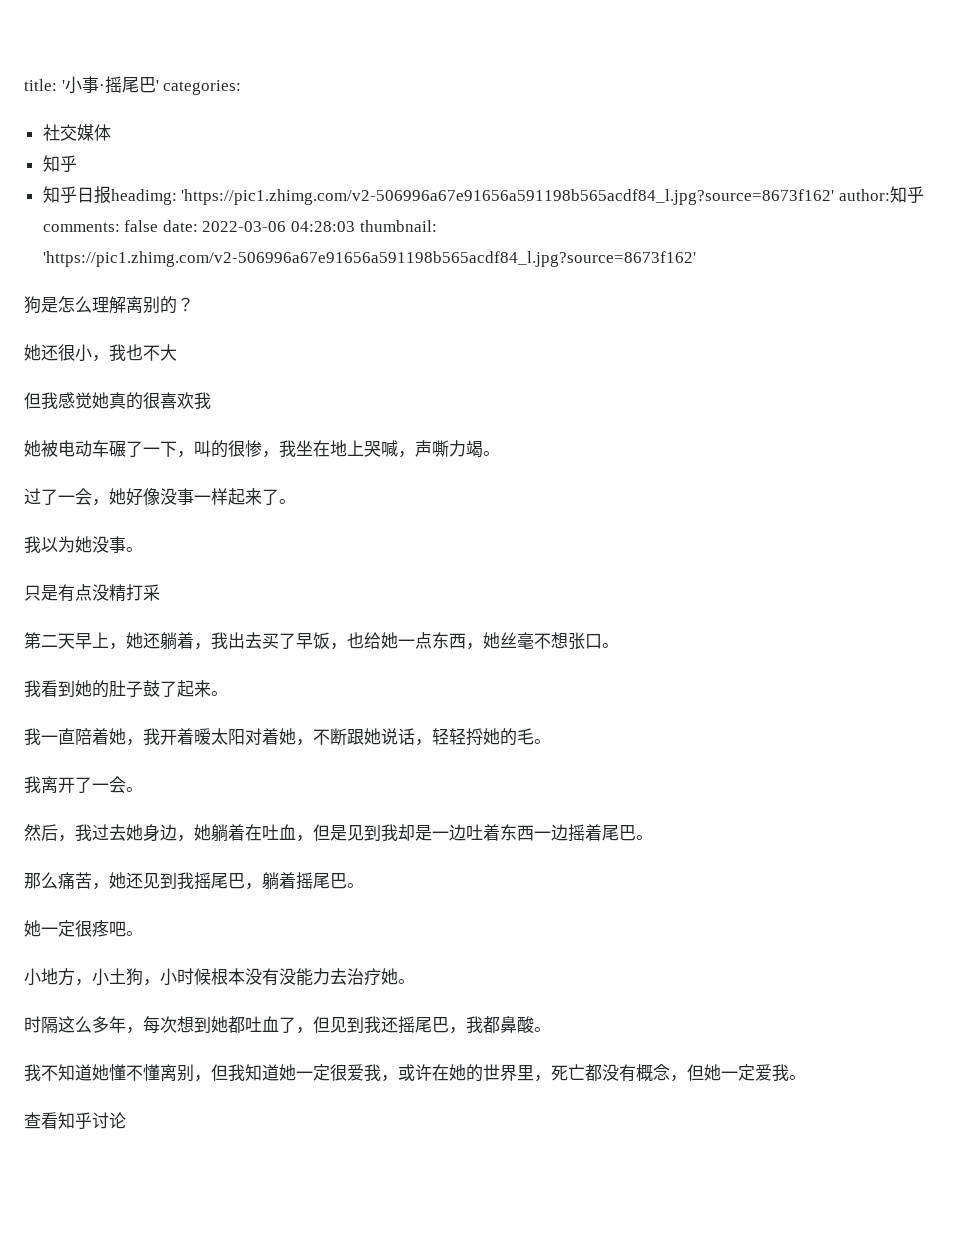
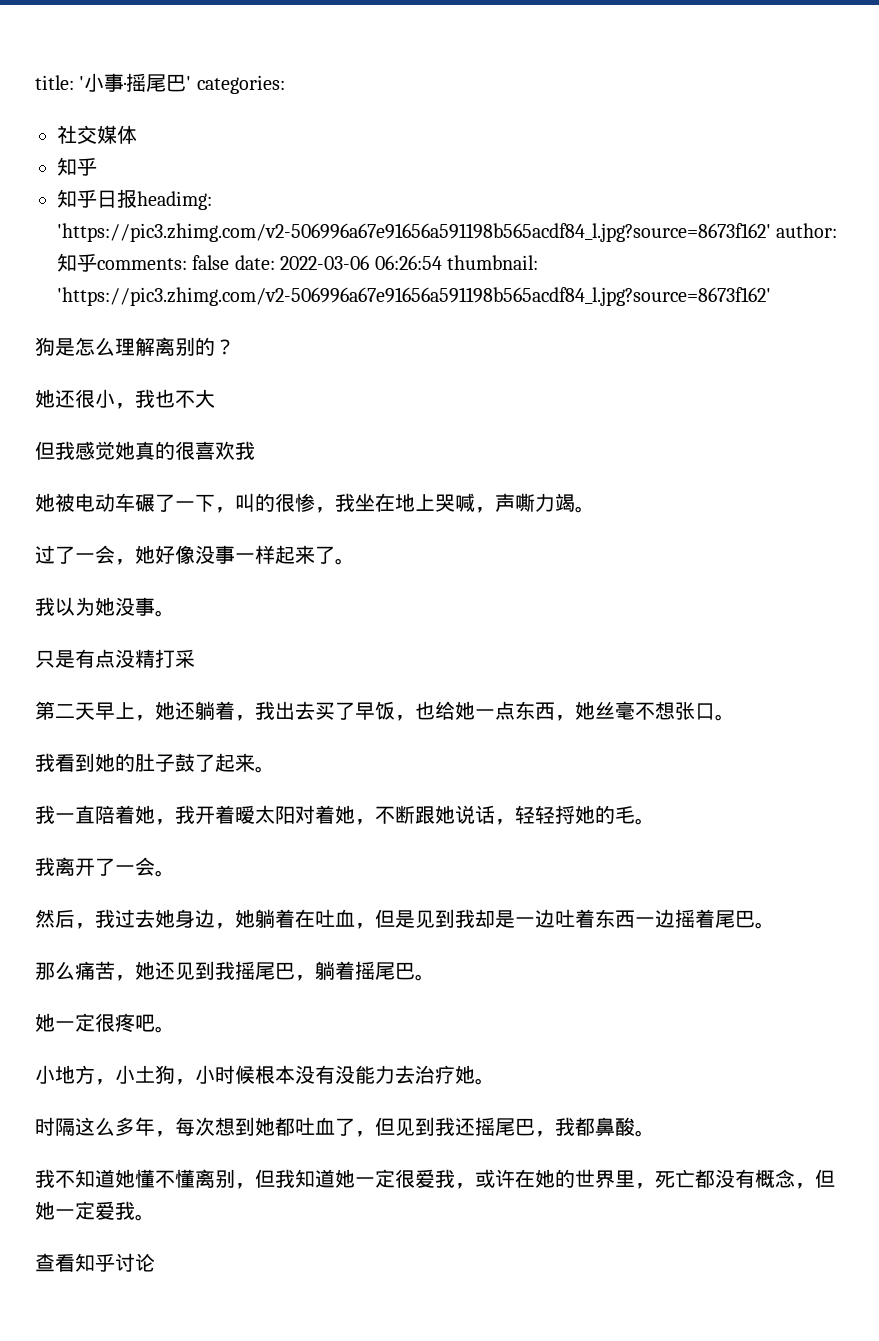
- 知乎日报headimg: 'https://pic1.zhimg.com/v2-506996a67e91656a591198b565acdf84_l.jpg?source=8673f162' author:知乎comments: false date: 2022-03-06 04:28:03 thumbnail: 'https://pic1.zhimg.com/v2-506996a67e91656a591198b565acdf84_l.jpg?source=8673f162'
+ 知乎日报headimg: 'https://pic3.zhimg.com/v2-506996a67e91656a591198b565acdf84_l.jpg?source=8673f162' author:知乎comments: false date: 2022-03-06 06:26:54 thumbnail: 'https://pic3.zhimg.com/v2-506996a67e91656a591198b565acdf84_l.jpg?source=8673f162'

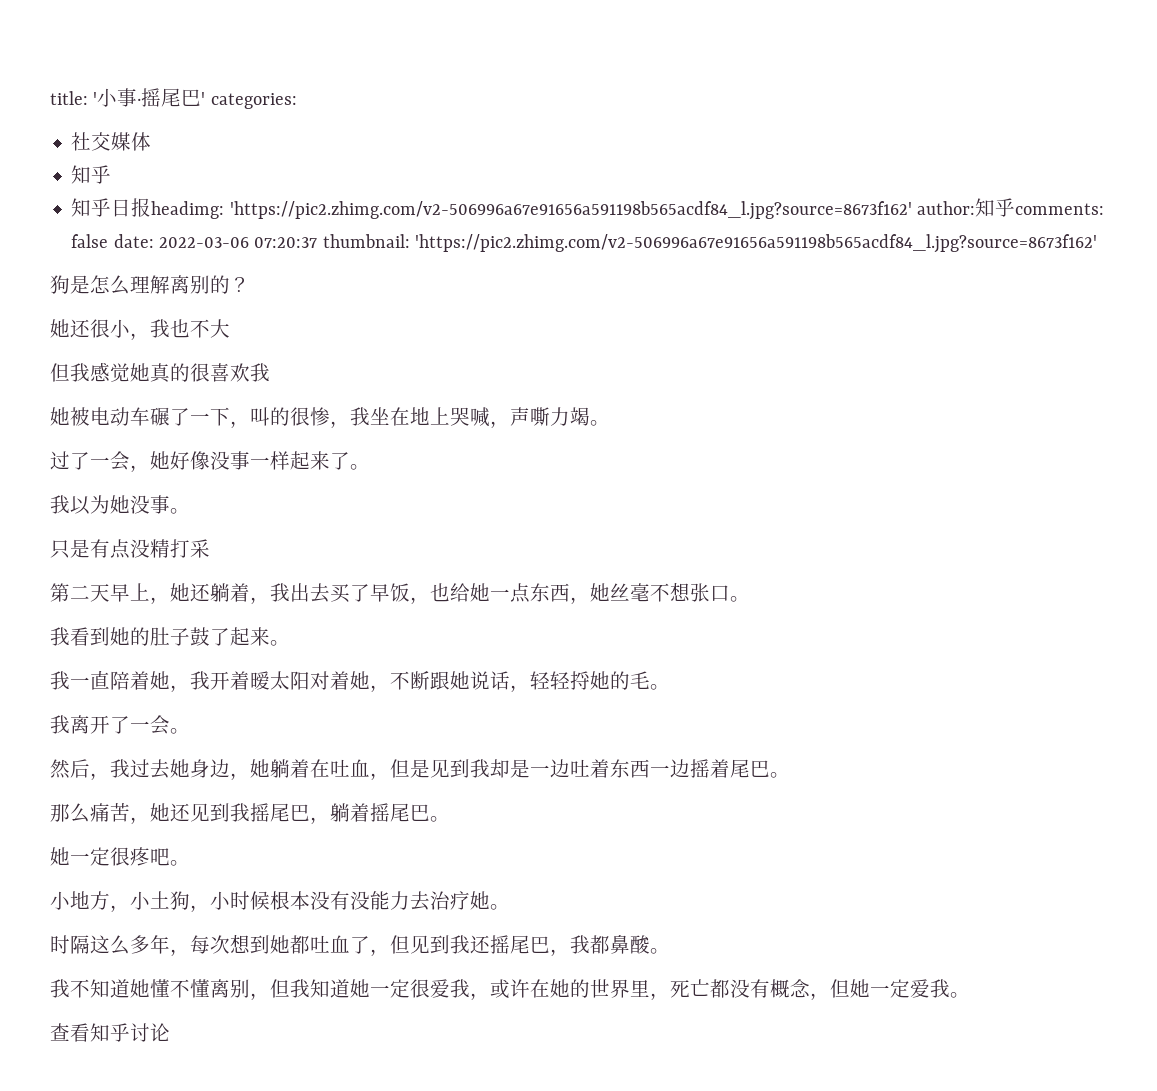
- 知乎日报headimg: 'https://pic3.zhimg.com/v2-506996a67e91656a591198b565acdf84_l.jpg?source=8673f162' author:知乎comments: false date: 2022-03-06 06:26:54 thumbnail: 'https://pic3.zhimg.com/v2-506996a67e91656a591198b565acdf84_l.jpg?source=8673f162'
+ 知乎日报headimg: 'https://pic2.zhimg.com/v2-506996a67e91656a591198b565acdf84_l.jpg?source=8673f162' author:知乎comments: false date: 2022-03-06 07:20:37 thumbnail: 'https://pic2.zhimg.com/v2-506996a67e91656a591198b565acdf84_l.jpg?source=8673f162'

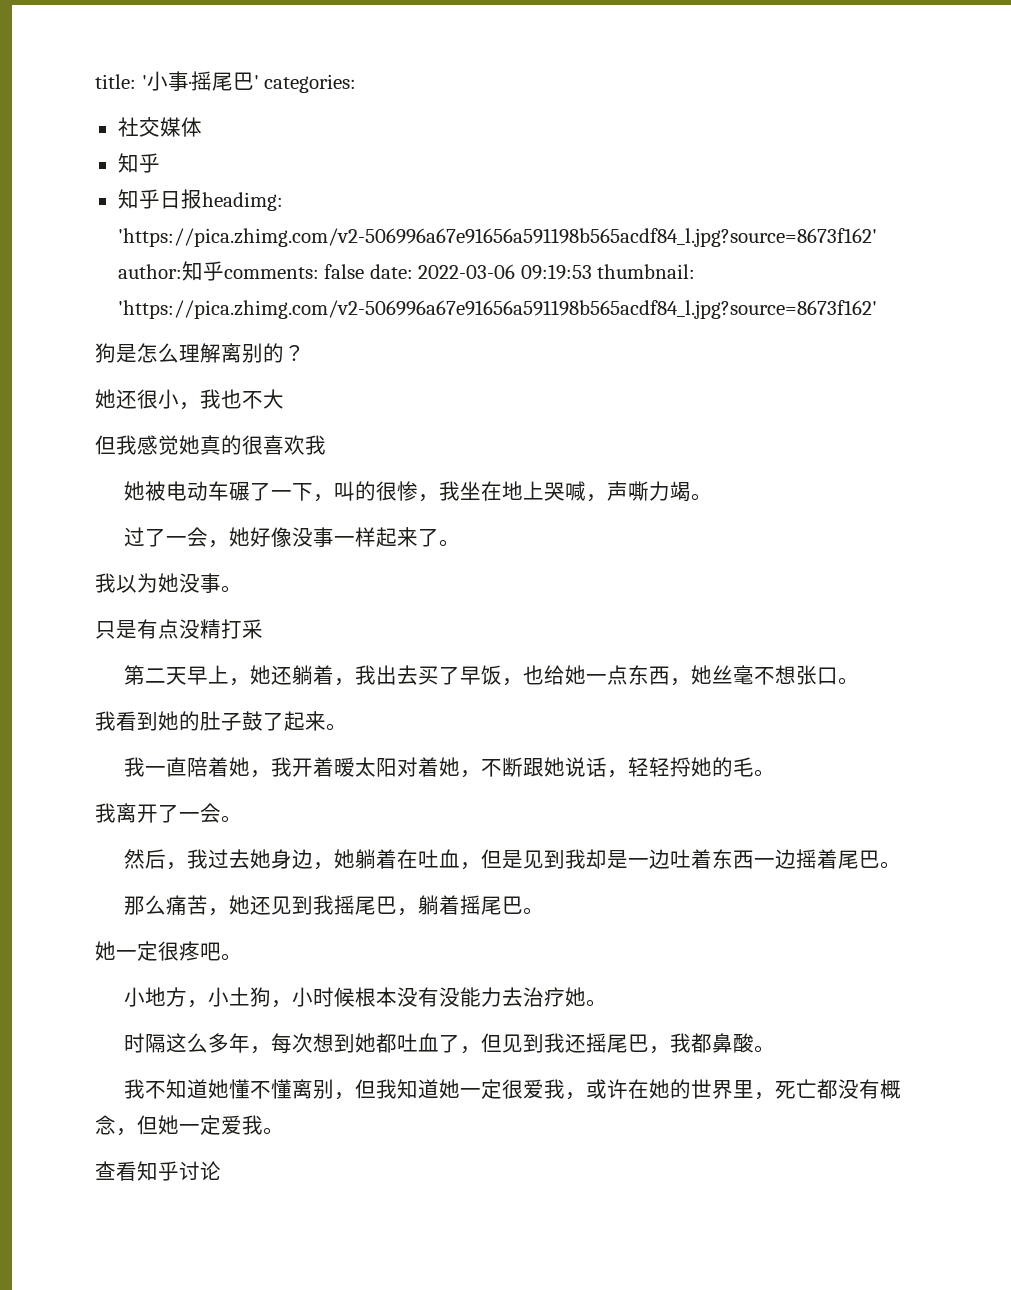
- 知乎日报headimg: 'https://pic2.zhimg.com/v2-506996a67e91656a591198b565acdf84_l.jpg?source=8673f162' author:知乎comments: false date: 2022-03-06 07:20:37 thumbnail: 'https://pic2.zhimg.com/v2-506996a67e91656a591198b565acdf84_l.jpg?source=8673f162'
+ 知乎日报headimg: 'https://pica.zhimg.com/v2-506996a67e91656a591198b565acdf84_l.jpg?source=8673f162' author:知乎comments: false date: 2022-03-06 09:19:53 thumbnail: 'https://pica.zhimg.com/v2-506996a67e91656a591198b565acdf84_l.jpg?source=8673f162'

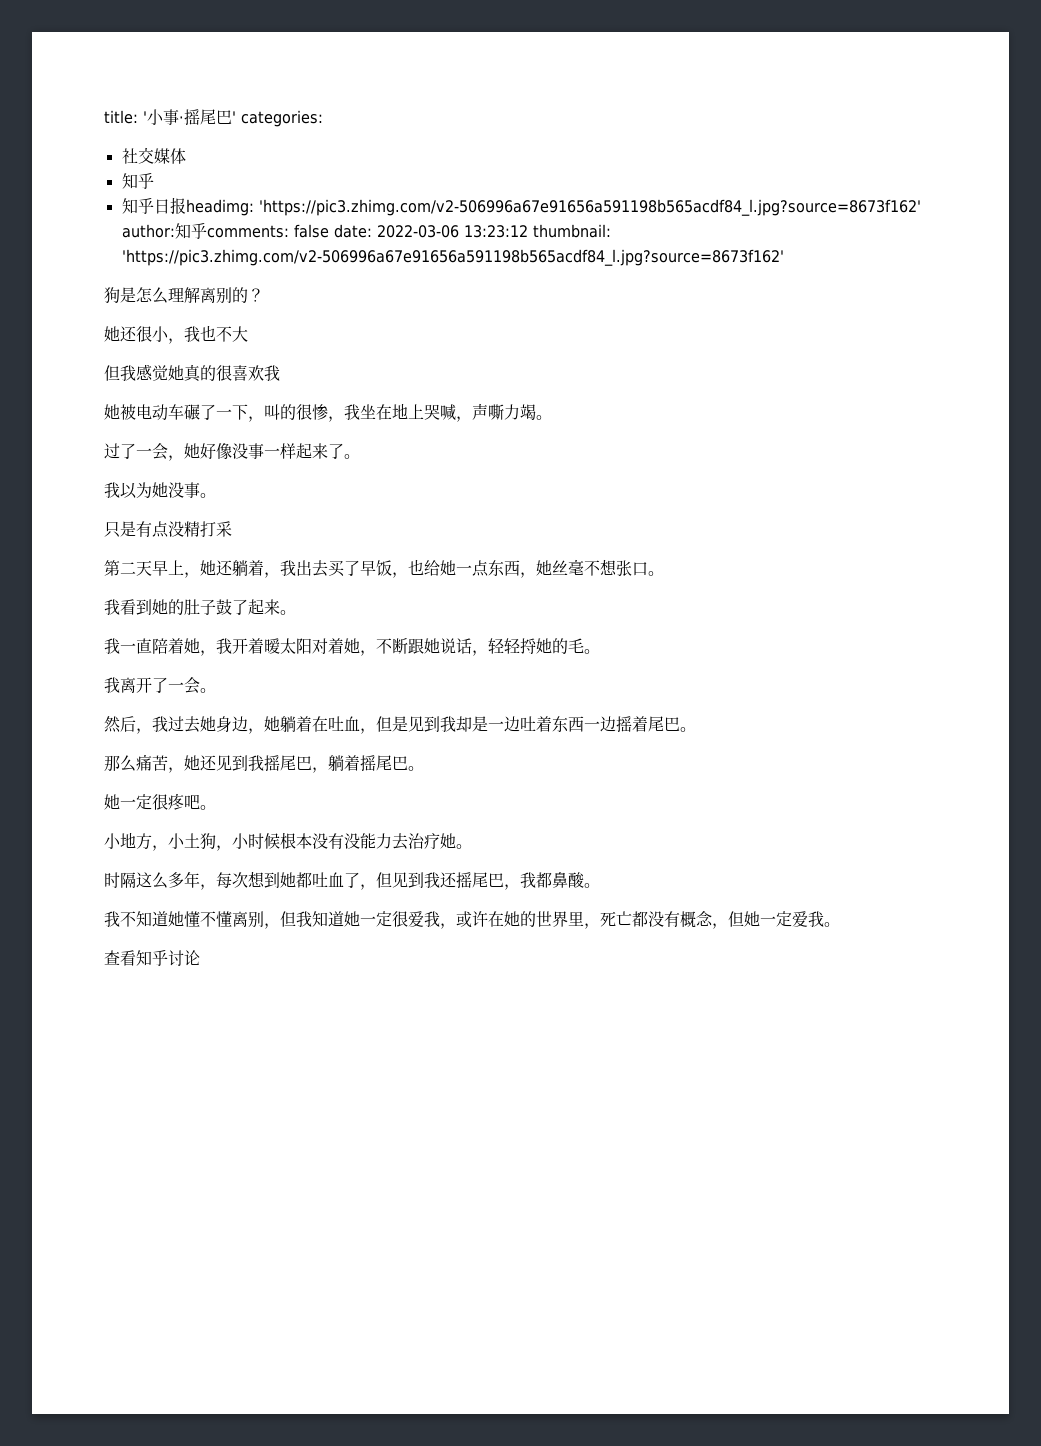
- 知乎日报headimg: 'https://pica.zhimg.com/v2-506996a67e91656a591198b565acdf84_l.jpg?source=8673f162' author:知乎comments: false date: 2022-03-06 09:19:53 thumbnail: 'https://pica.zhimg.com/v2-506996a67e91656a591198b565acdf84_l.jpg?source=8673f162'
+ 知乎日报headimg: 'https://pic3.zhimg.com/v2-506996a67e91656a591198b565acdf84_l.jpg?source=8673f162' author:知乎comments: false date: 2022-03-06 13:23:12 thumbnail: 'https://pic3.zhimg.com/v2-506996a67e91656a591198b565acdf84_l.jpg?source=8673f162'

